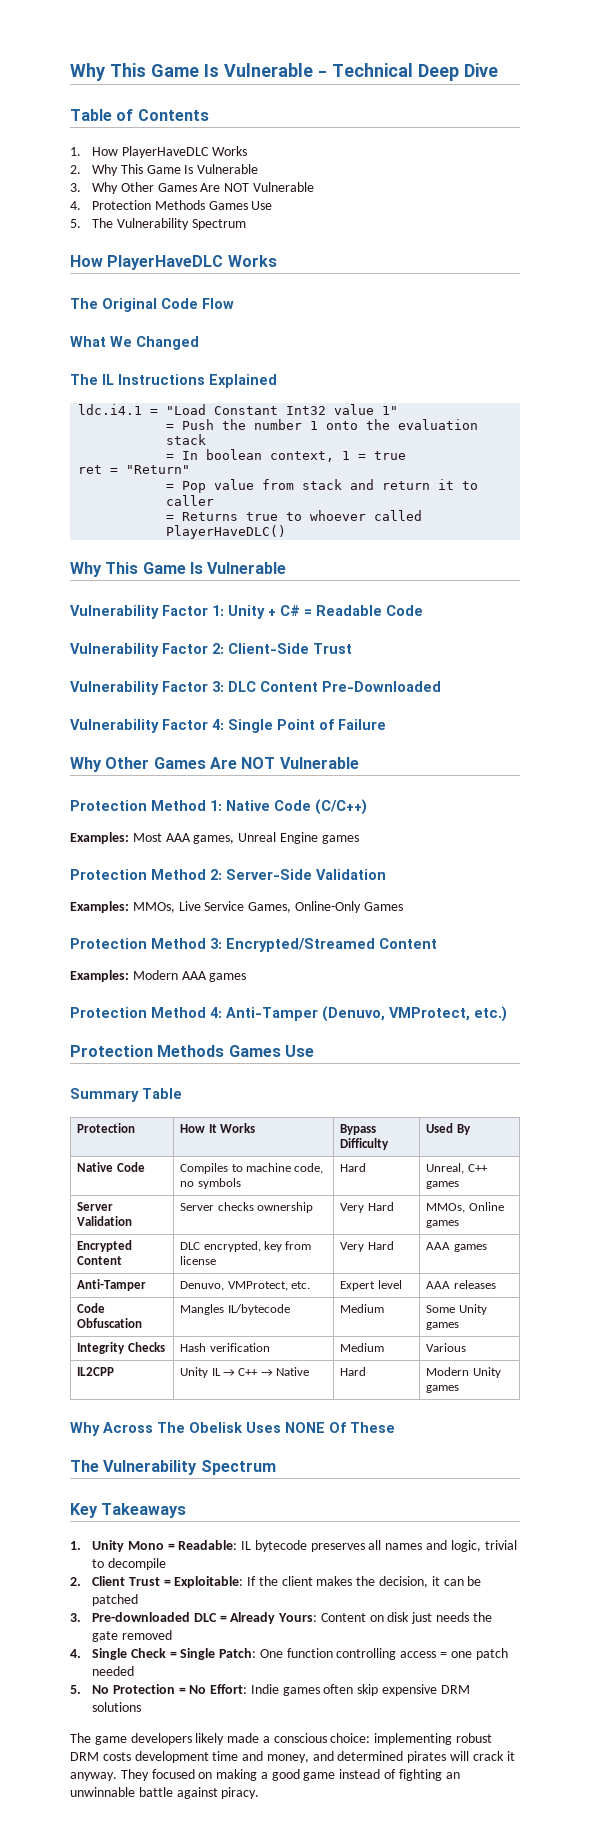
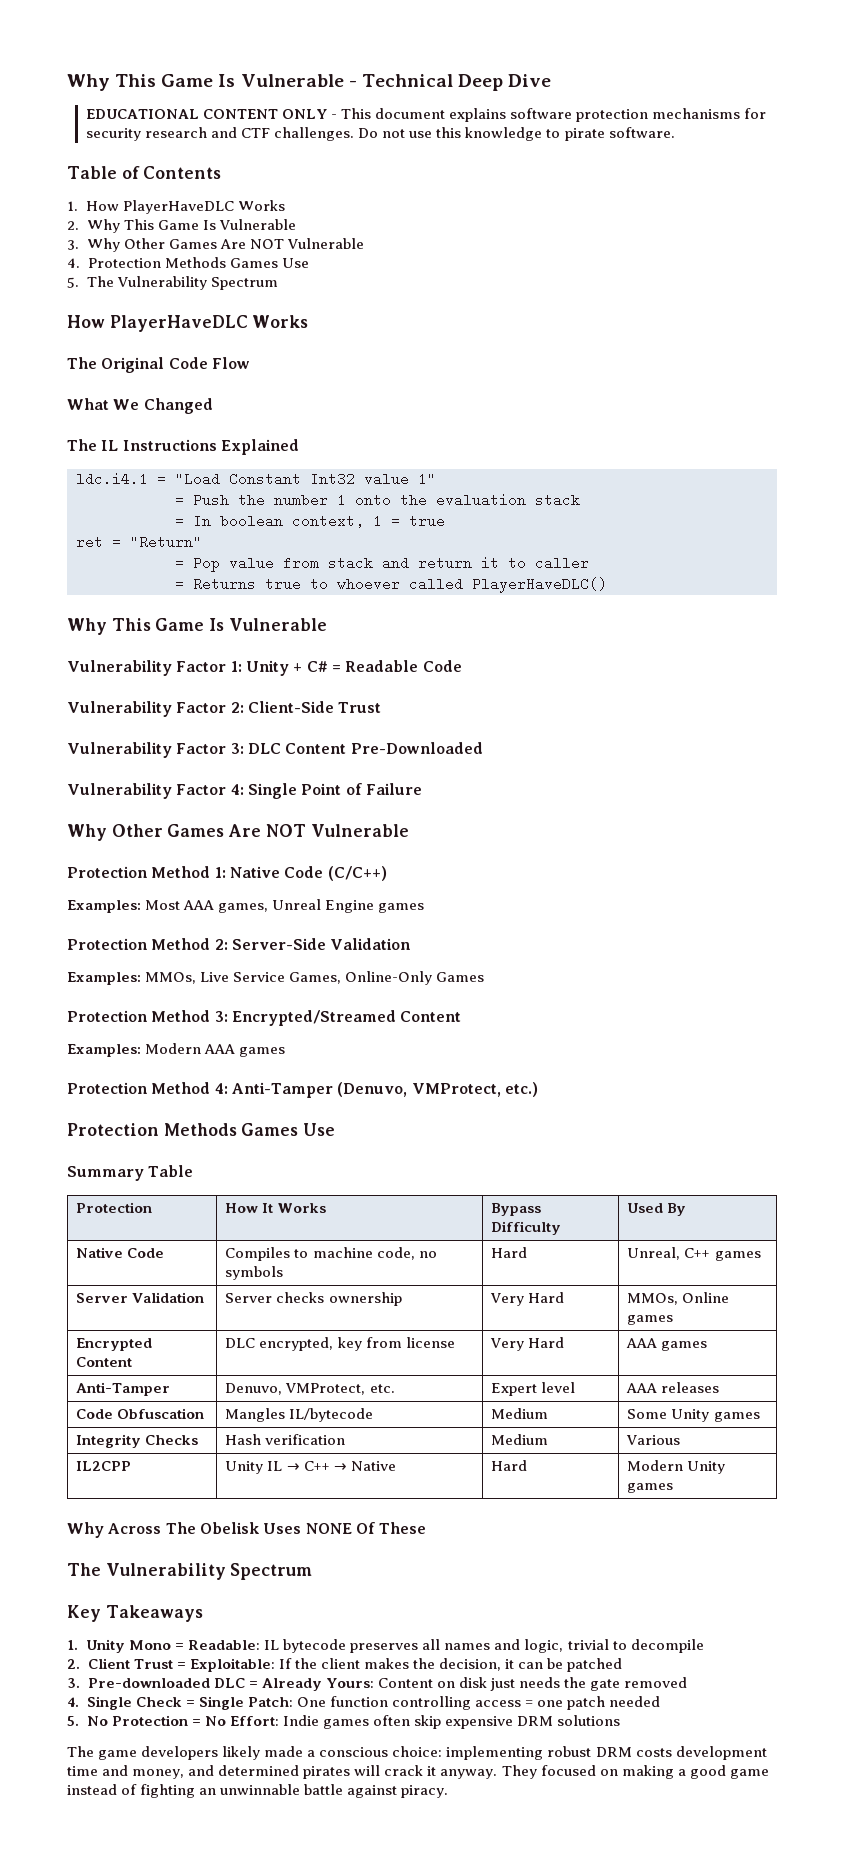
+ EDUCATIONAL CONTENT ONLY - This document explains software protection mechanisms for security research and CTF challenges. Do not use this knowledge to pirate software.

